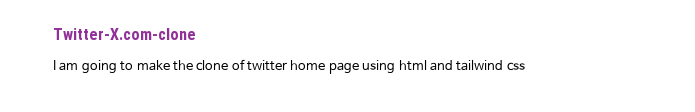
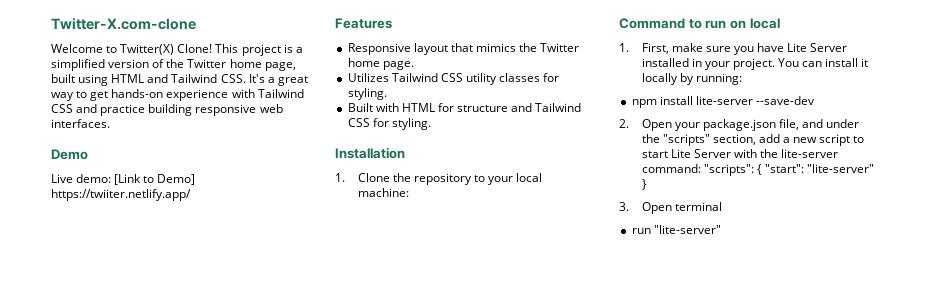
- I am going to make the clone of twitter home page using html and tailwind css
+ Welcome to Twitter(X) Clone! This project is a simplified version of the Twitter home page, built using HTML and Tailwind CSS. It's a great way to get hands-on experience with Tailwind CSS and practice building responsive web interfaces.
+ Demo
+ Live demo: [Link to Demo] https://twiiter.netlify.app/
+ Features
+ Responsive layout that mimics the Twitter home page.
+ Utilizes Tailwind CSS utility classes for styling.
+ Built with HTML for structure and Tailwind CSS for styling.
+ Installation
+ 1. Clone the repository to your local machine:
+ Command to run on local
+ 1. First, make sure you have Lite Server installed in your project. You can install it locally by running:
+ npm install lite-server --save-dev
+ 2. Open your package.json file, and under the "scripts" section, add a new script to start Lite Server with the lite-server command: "scripts": { "start": "lite-server" }
+ 3. Open terminal
+ run "lite-server"

